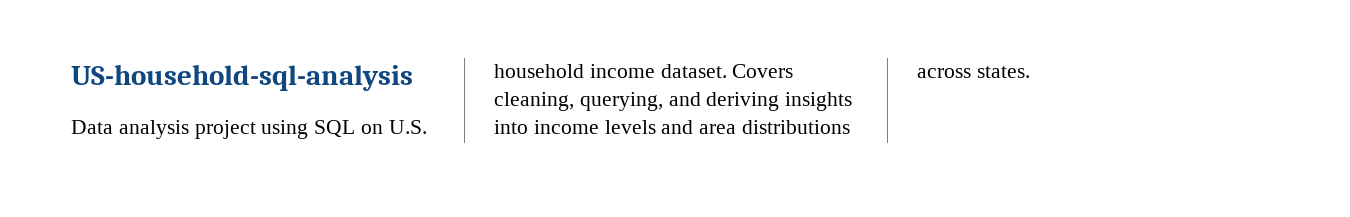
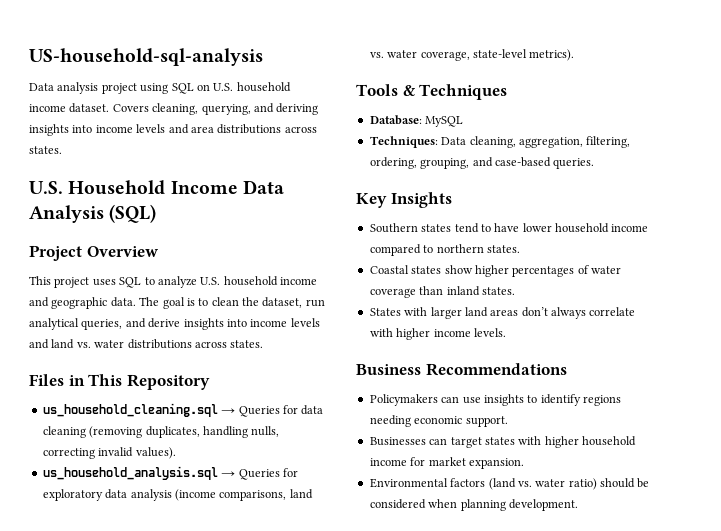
+ U.S. Household Income Data Analysis (SQL)
+ Project Overview
+ This project uses SQL to analyze U.S. household income and geographic data. The goal is to clean the dataset, run analytical queries, and derive insights into income levels and land vs. water distributions across states.
+ Files in This Repository
+ us_household_cleaning.sql → Queries for data cleaning (removing duplicates, handling nulls, correcting invalid values).
+ us_household_analysis.sql → Queries for exploratory data analysis (income comparisons, land vs. water coverage, state-level metrics).
+ Tools & Techniques
+ Database: MySQL
+ Techniques: Data cleaning, aggregation, filtering, ordering, grouping, and case-based queries.
+ Key Insights
+ Southern states tend to have lower household income compared to northern states.
+ Coastal states show higher percentages of water coverage than inland states.
+ States with larger land areas don’t always correlate with higher income levels.
+ Business Recommendations
+ Policymakers can use insights to identify regions needing economic support.
+ Businesses can target states with higher household income for market expansion.
+ Environmental factors (land vs. water ratio) should be considered when planning development.

